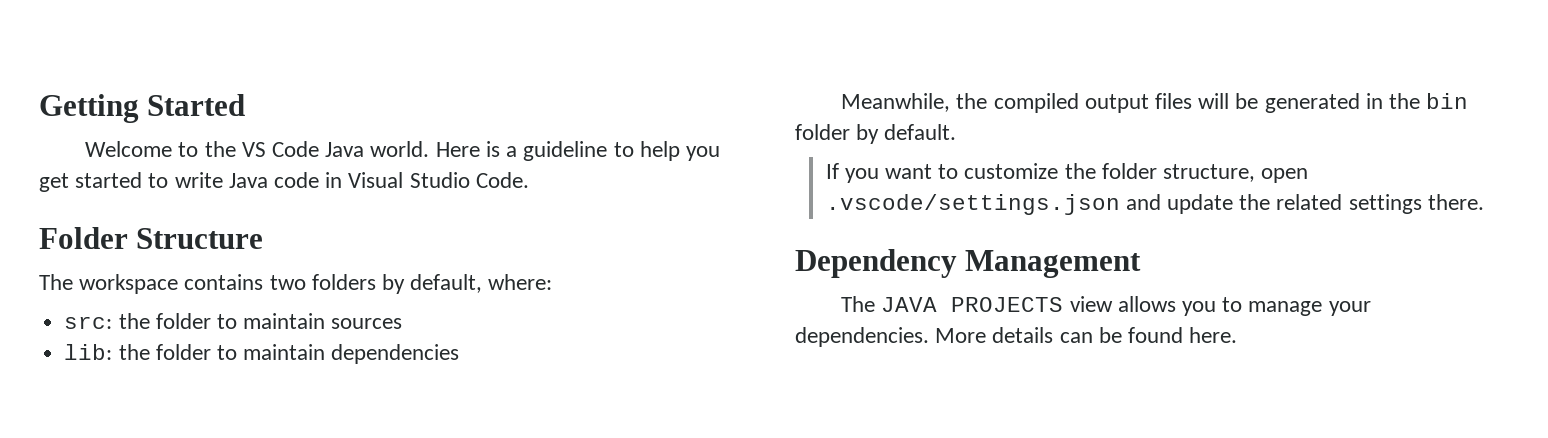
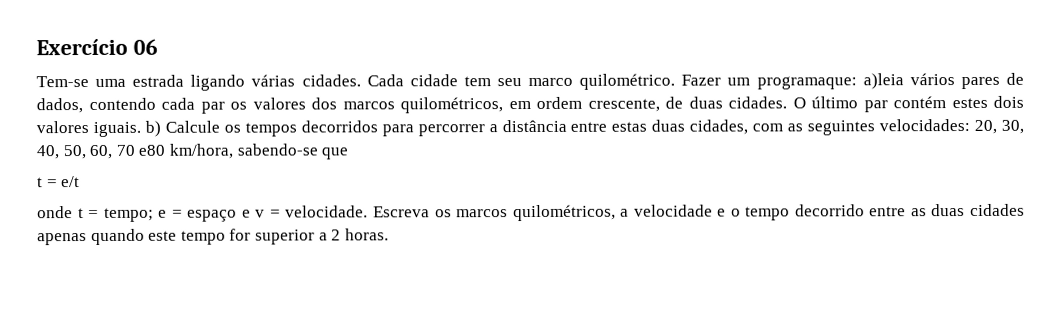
- Getting Started
- Welcome to the VS Code Java world. Here is a guideline to help you get started to write Java code in Visual Studio Code.
- Folder Structure
- The workspace contains two folders by default, where:
- src: the folder to maintain sources
- lib: the folder to maintain dependencies
- Meanwhile, the compiled output files will be generated in the bin folder by default.
- If you want to customize the folder structure, open .vscode/settings.json and update the related settings there.
- Dependency Management
- The JAVA PROJECTS view allows you to manage your dependencies. More details can be found here.
+ Exercício 06
+ Tem-se uma estrada ligando várias cidades. Cada cidade tem seu marco quilométrico. Fazer um programaque: a)leia vários pares de dados, contendo cada par os valores dos marcos quilométricos, em ordem crescente, de duas cidades. O último par contém estes dois valores iguais. b) Calcule os tempos decorridos para percorrer a distância entre estas duas cidades, com as seguintes velocidades: 20, 30, 40, 50, 60, 70 e80 km/hora, sabendo-se que
+ t = e/t
+ onde t = tempo; e = espaço e v = velocidade. Escreva os marcos quilométricos, a velocidade e o tempo decorrido entre as duas cidades apenas quando este tempo for superior a 2 horas.

